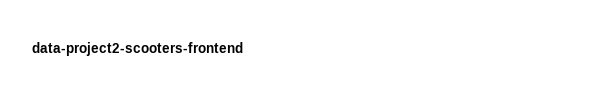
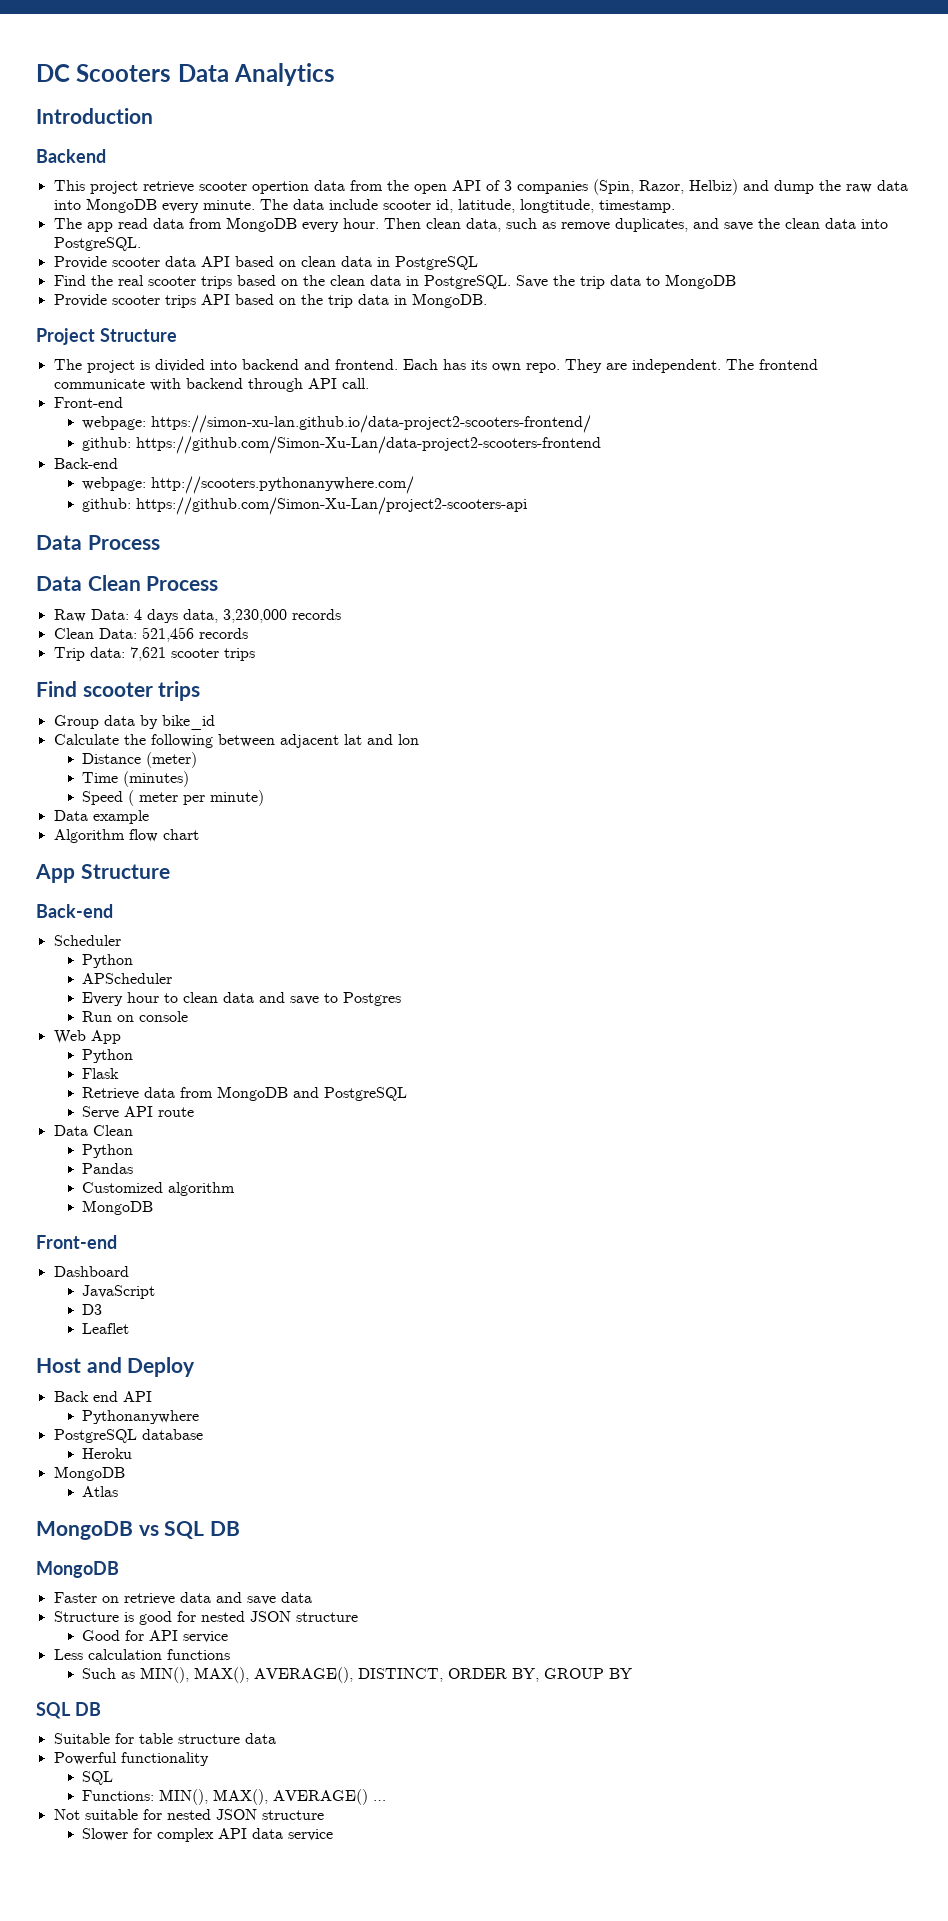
- data-project2-scooters-frontend
+ DC Scooters Data Analytics
+ Introduction
+ Backend
+ This project retrieve scooter opertion data from the open API of 3 companies (Spin, Razor, Helbiz) and dump the raw data into MongoDB every minute. The data include scooter id, latitude, longtitude, timestamp.
+ The app read data from MongoDB every hour. Then clean data, such as remove duplicates, and save the clean data into PostgreSQL.
+ Provide scooter data API based on clean data in PostgreSQL
+ Find the real scooter trips based on the clean data in PostgreSQL. Save the trip data to MongoDB
+ Provide scooter trips API based on the trip data in MongoDB.
+ Project Structure
+ The project is divided into backend and frontend. Each has its own repo. They are independent. The frontend communicate with backend through API call.
+ Front-end
+ webpage: https://simon-xu-lan.github.io/data-project2-scooters-frontend/
+ github: https://github.com/Simon-Xu-Lan/data-project2-scooters-frontend
+ Back-end
+ webpage: http://scooters.pythonanywhere.com/
+ github: https://github.com/Simon-Xu-Lan/project2-scooters-api
+ Data Process
+ Data Clean Process
+ Raw Data: 4 days data, 3,230,000 records
+ Clean Data: 521,456 records
+ Trip data: 7,621 scooter trips
+ Find scooter trips
+ Group data by bike_id
+ Calculate the following between adjacent lat and lon
+ Distance (meter)
+ Time (minutes)
+ Speed ( meter per minute)
+ Data example
+ Algorithm flow chart
+ App Structure
+ Back-end
+ Scheduler
+ Python
+ APScheduler
+ Every hour to clean data and save to Postgres
+ Run on console
+ Web App
+ Python
+ Flask
+ Retrieve data from MongoDB and PostgreSQL
+ Serve API route
+ Data Clean
+ Python
+ Pandas
+ Customized algorithm
+ MongoDB
+ Front-end
+ Dashboard
+ JavaScript
+ D3
+ Leaflet
+ Host and Deploy
+ Back end API
+ Pythonanywhere
+ PostgreSQL database
+ Heroku
+ MongoDB
+ Atlas
+ MongoDB vs SQL DB
+ MongoDB
+ Faster on retrieve data and save data
+ Structure is good for nested JSON structure
+ Good for API service
+ Less calculation functions
+ Such as MIN(), MAX(), AVERAGE(), DISTINCT, ORDER BY, GROUP BY
+ SQL DB
+ Suitable for table structure data
+ Powerful functionality
+ SQL
+ Functions: MIN(), MAX(), AVERAGE() …
+ Not suitable for nested JSON structure
+ Slower for complex API data service

